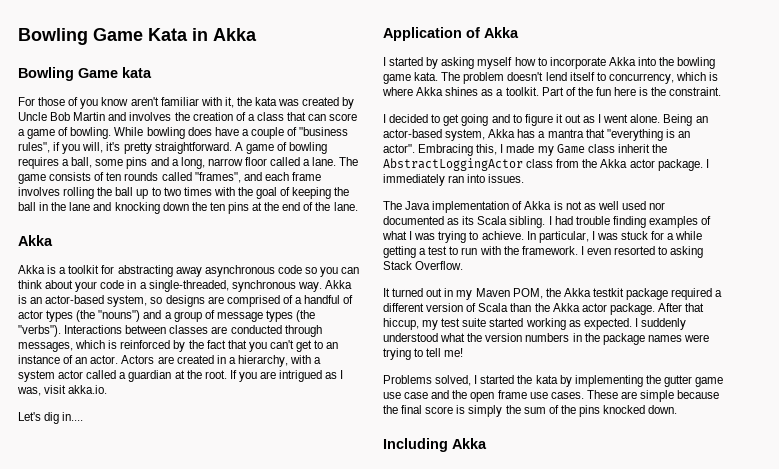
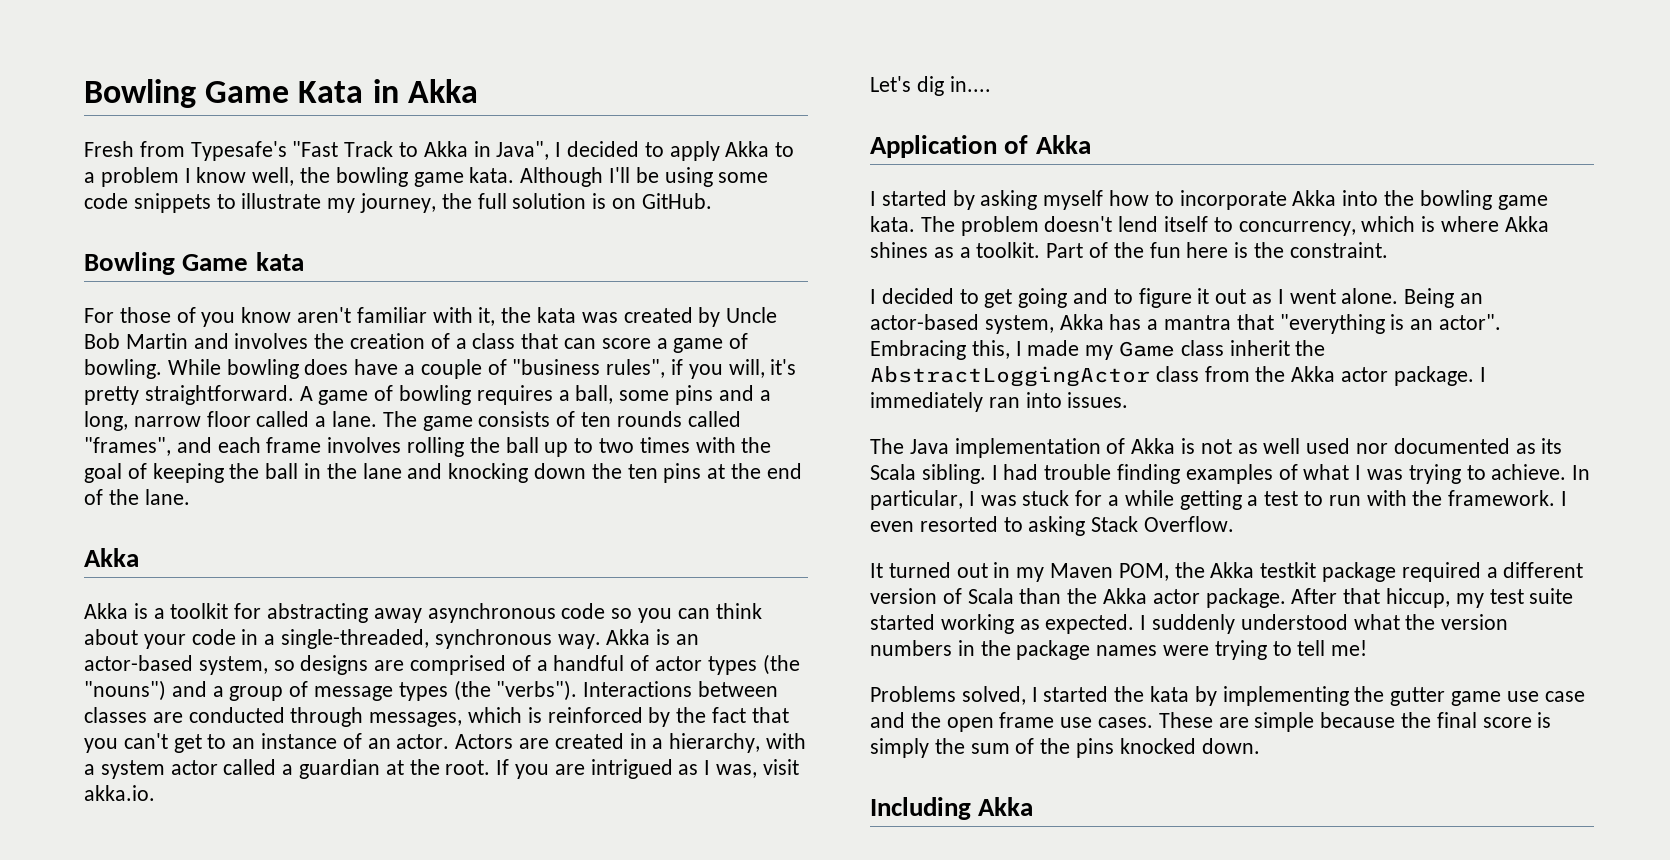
+ Fresh from Typesafe's "Fast Track to Akka in Java", I decided to apply Akka to a problem I know well, the bowling game kata. Although I'll be using some code snippets to illustrate my journey, the full solution is on GitHub.

